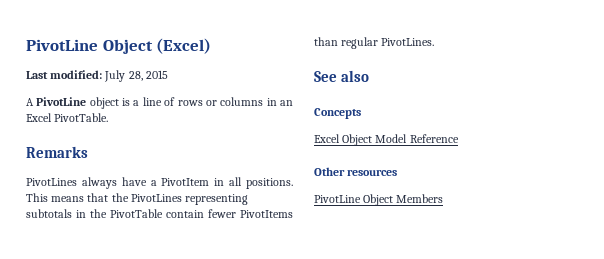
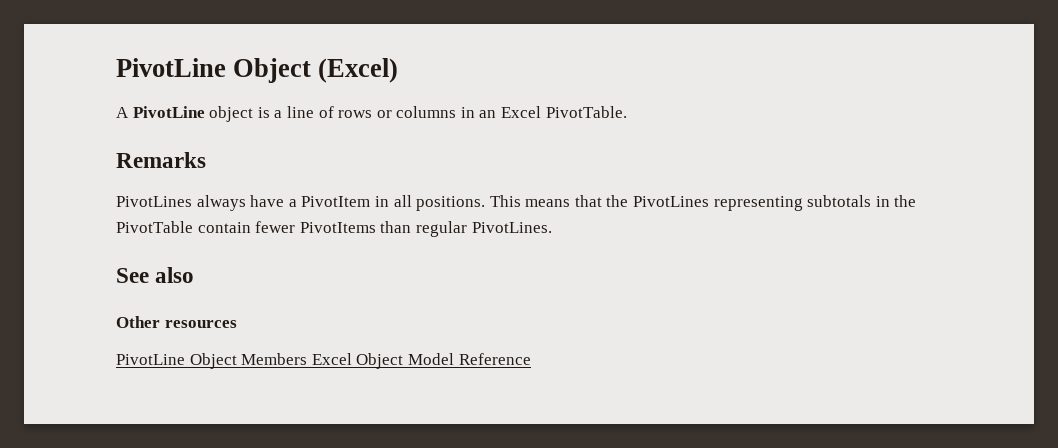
- Last modified: July 28, 2015
- Concepts
- Excel Object Model Reference
- PivotLine Object Members
+ PivotLine Object Members Excel Object Model Reference

